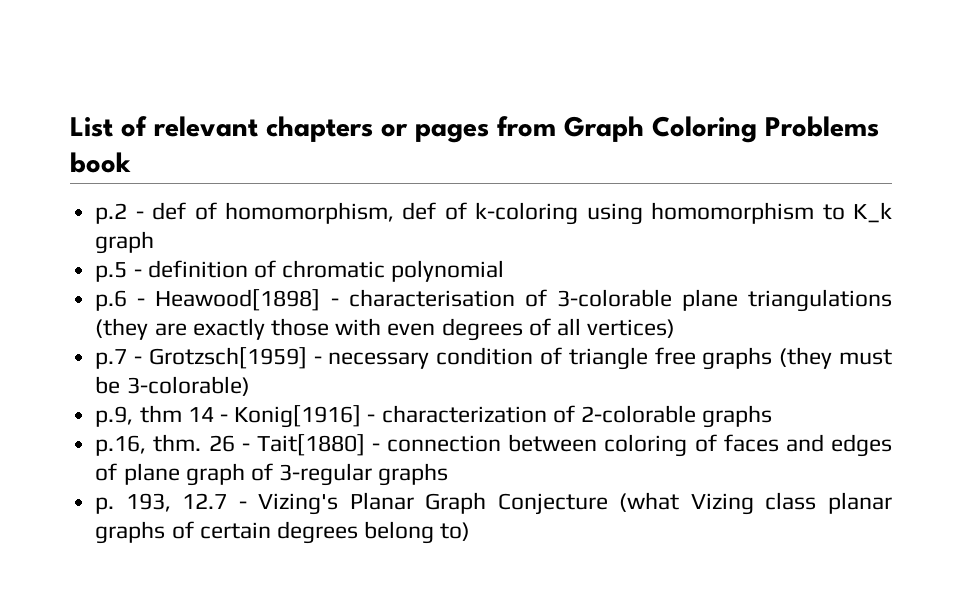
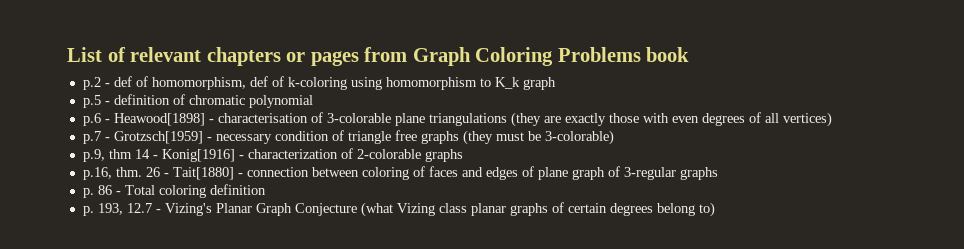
+ p. 86 - Total coloring definition

